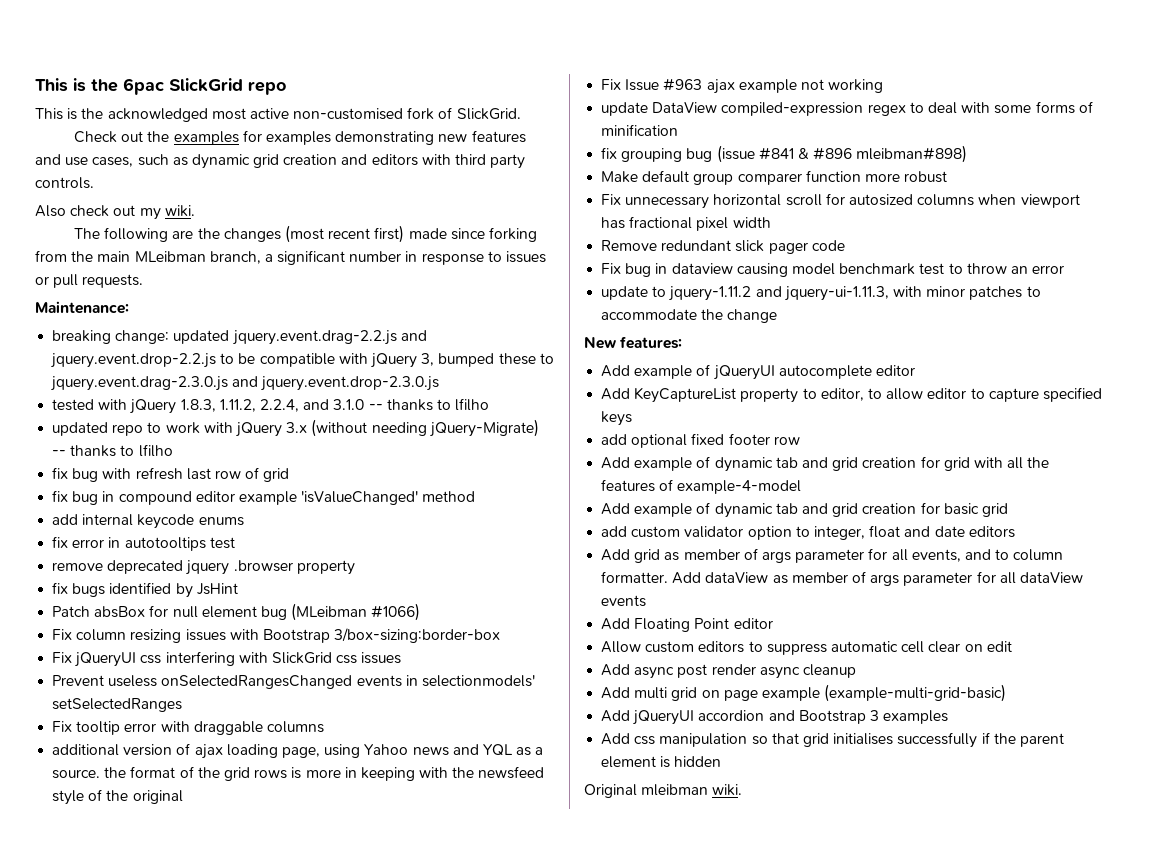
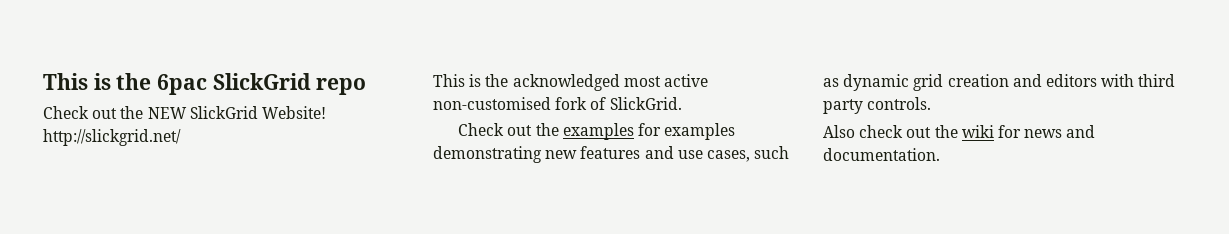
+ Check out the NEW SlickGrid Website! http://slickgrid.net/
- Also check out my wiki.
- The following are the changes (most recent first) made since forking from the main MLeibman branch, a significant number in response to issues or pull requests.
- Maintenance:
- breaking change: updated jquery.event.drag-2.2.js and jquery.event.drop-2.2.js to be compatible with jQuery 3, bumped these to jquery.event.drag-2.3.0.js and jquery.event.drop-2.3.0.js
- tested with jQuery 1.8.3, 1.11.2, 2.2.4, and 3.1.0 -- thanks to lfilho
- updated repo to work with jQuery 3.x (without needing jQuery-Migrate) -- thanks to lfilho
- fix bug with refresh last row of grid
- fix bug in compound editor example 'isValueChanged' method
- add internal keycode enums
- fix error in autotooltips test
- remove deprecated jquery .browser property
- fix bugs identified by JsHint
- Patch absBox for null element bug (MLeibman #1066)
- Fix column resizing issues with Bootstrap 3/box-sizing:border-box
- Fix jQueryUI css interfering with SlickGrid css issues
- Prevent useless onSelectedRangesChanged events in selectionmodels' setSelectedRanges
- Fix tooltip error with draggable columns
- additional version of ajax loading page, using Yahoo news and YQL as a source. the format of the grid rows is more in keeping with the newsfeed style of the original
- Fix Issue #963 ajax example not working
- update DataView compiled-expression regex to deal with some forms of minification
- fix grouping bug (issue #841 & #896 mleibman#898)
- Make default group comparer function more robust
- Fix unnecessary horizontal scroll for autosized columns when viewport has fractional pixel width
- Remove redundant slick pager code
- Fix bug in dataview causing model benchmark test to throw an error
- update to jquery-1.11.2 and jquery-ui-1.11.3, with minor patches to accommodate the change
- New features:
- Add example of jQueryUI autocomplete editor
- Add KeyCaptureList property to editor, to allow editor to capture specified keys
- add optional fixed footer row
- Add example of dynamic tab and grid creation for grid with all the features of example-4-model
- Add example of dynamic tab and grid creation for basic grid
- add custom validator option to integer, float and date editors
- Add grid as member of args parameter for all events, and to column formatter. Add dataView as member of args parameter for all dataView events
- Add Floating Point editor
- Allow custom editors to suppress automatic cell clear on edit
- Add async post render async cleanup
- Add multi grid on page example (example-multi-grid-basic)
- Add jQueryUI accordion and Bootstrap 3 examples
- Add css manipulation so that grid initialises successfully if the parent element is hidden
- Original mleibman wiki.
+ Also check out the wiki for news and documentation.

